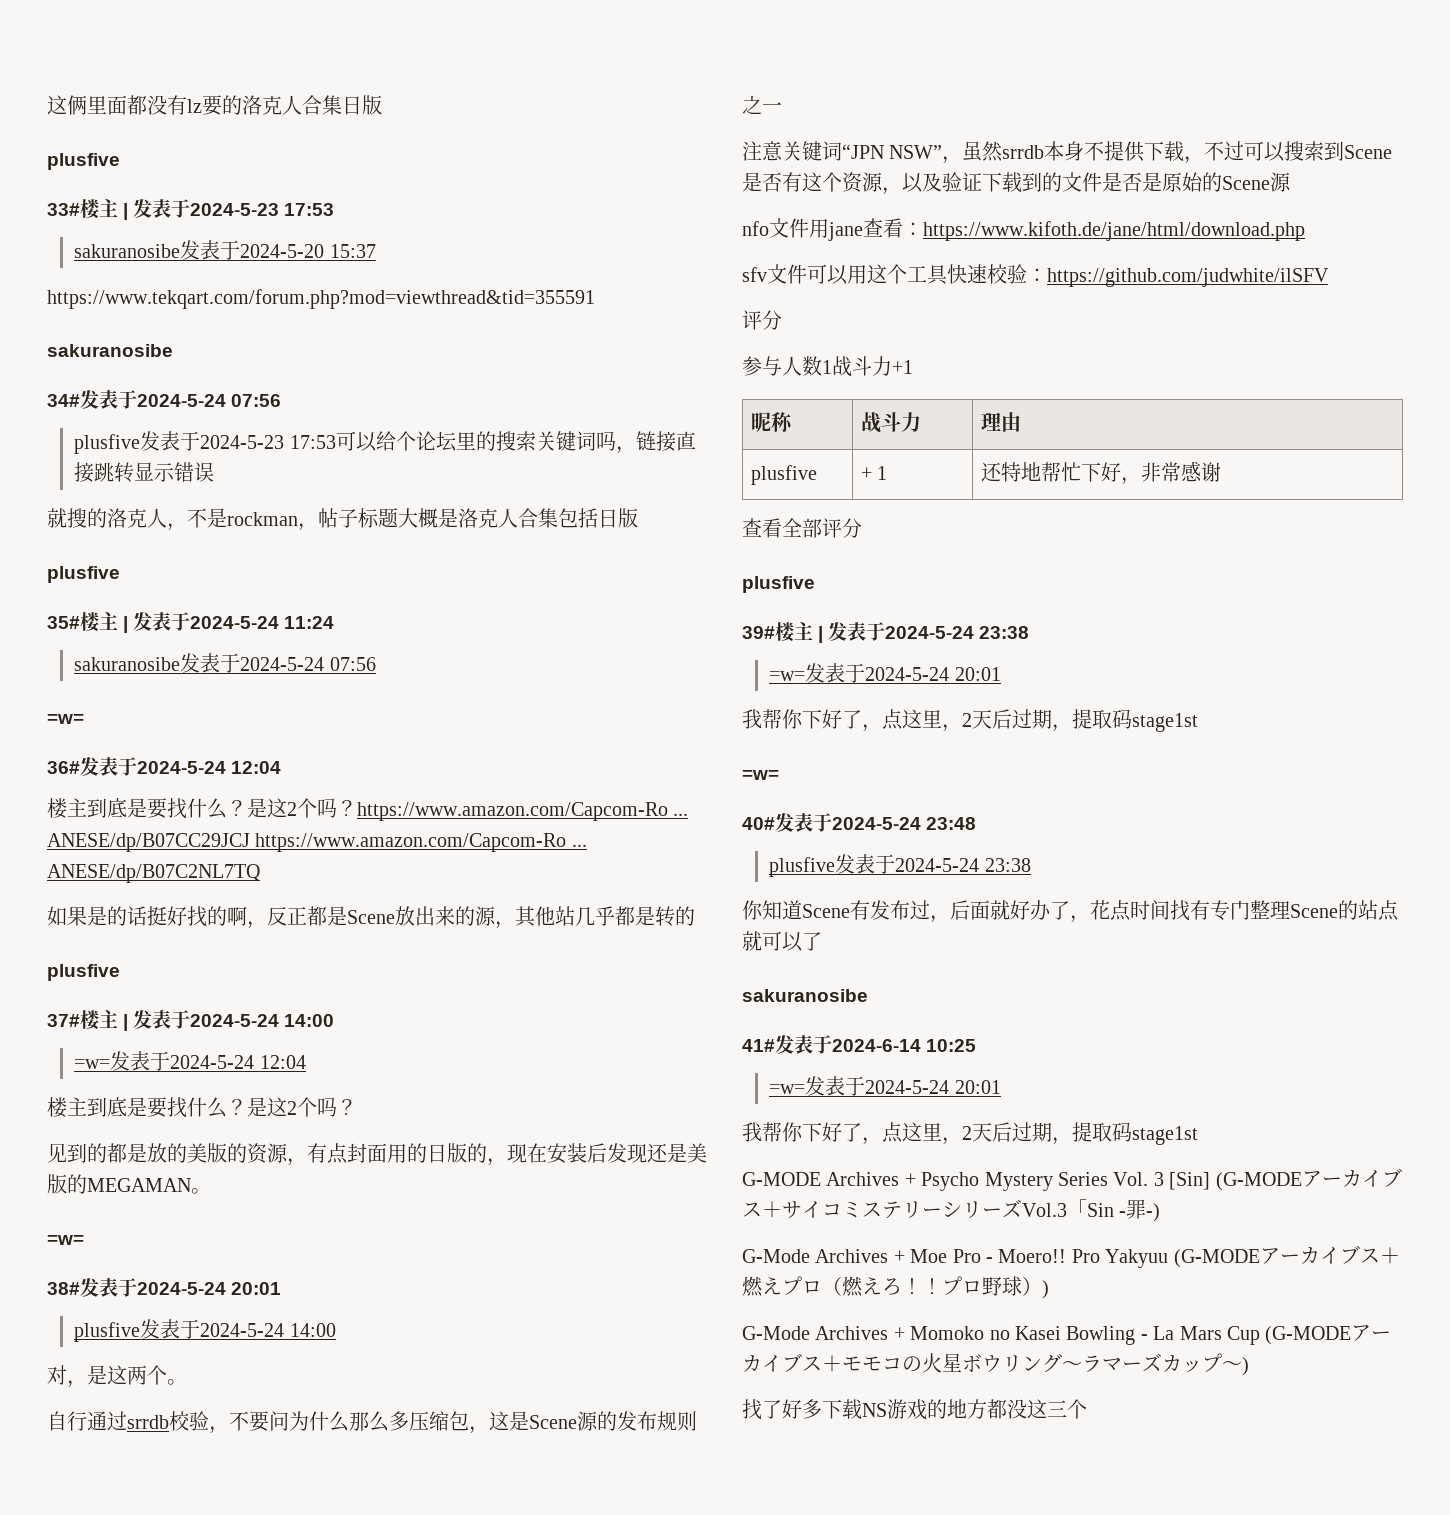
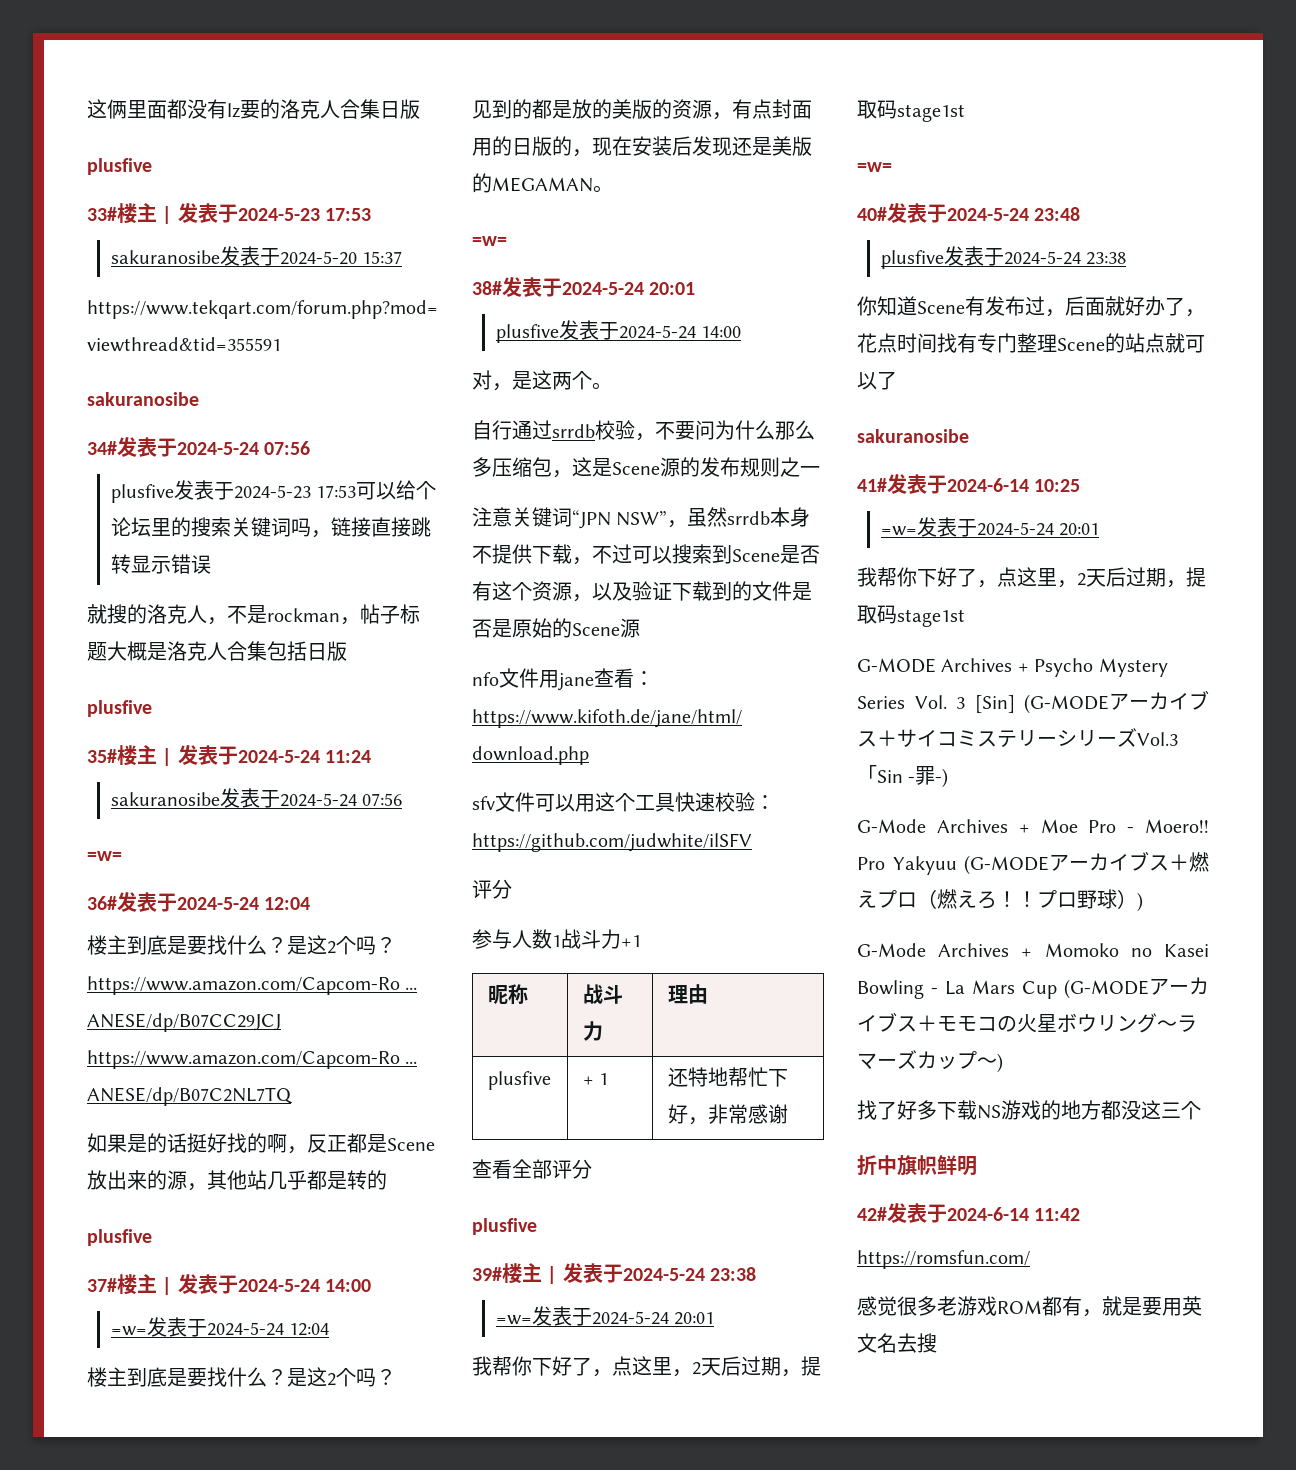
+ 折中旗帜鲜明
+ 42#发表于2024-6-14 11:42
+ https://romsfun.com/
+ 感觉很多老游戏ROM都有，就是要用英文名去搜

